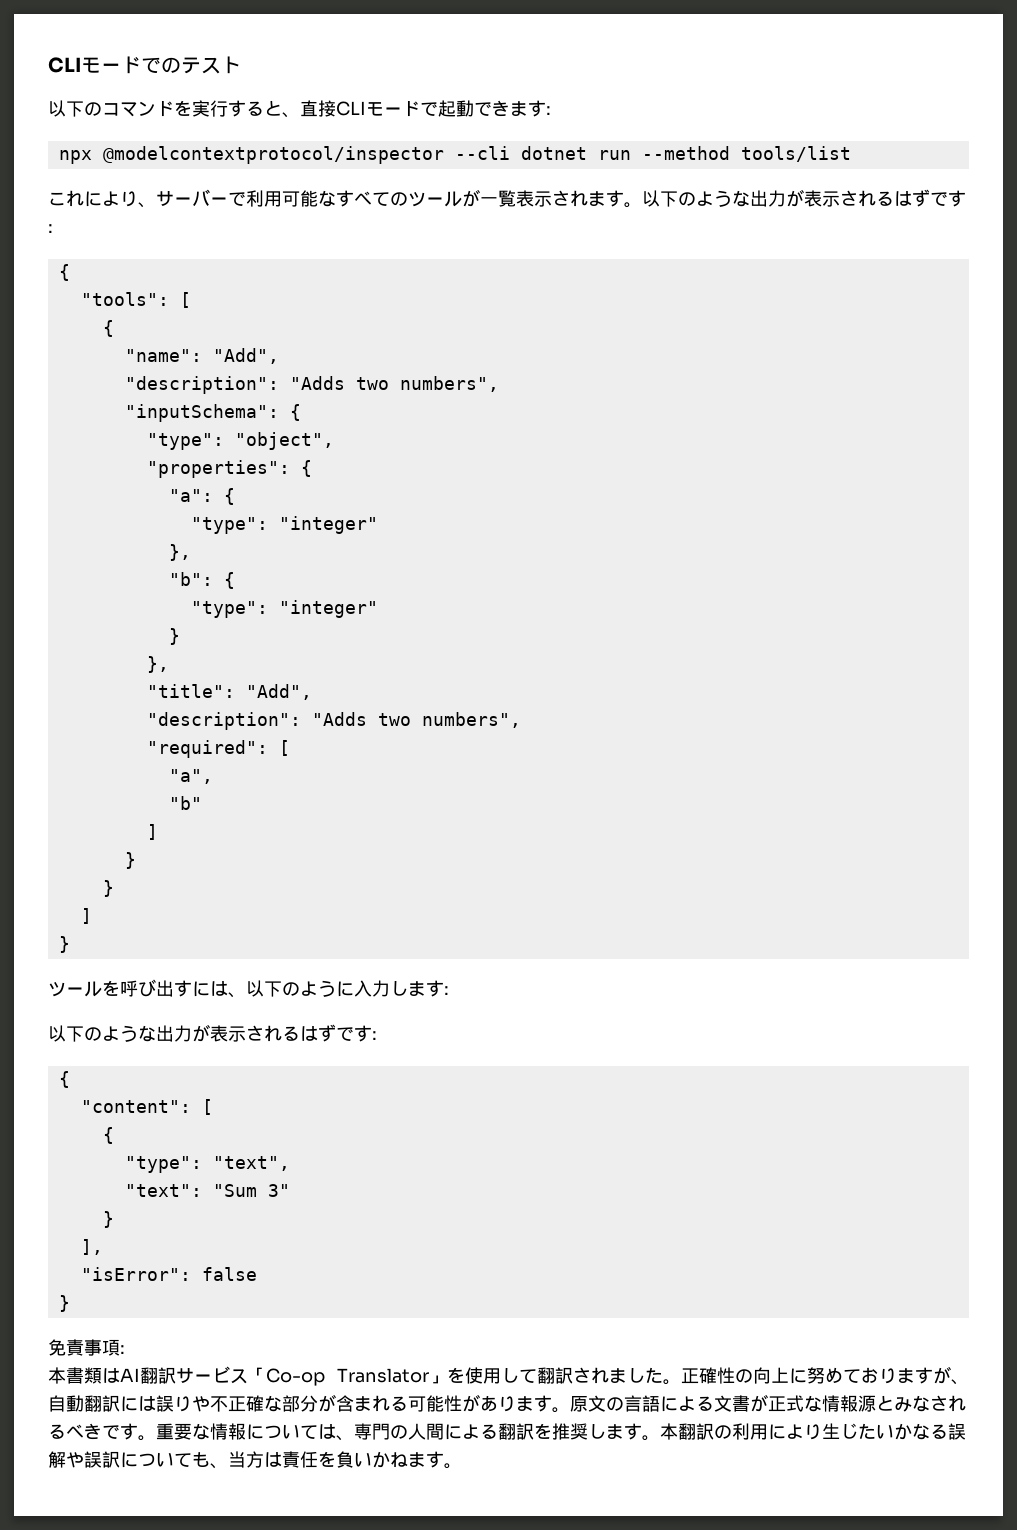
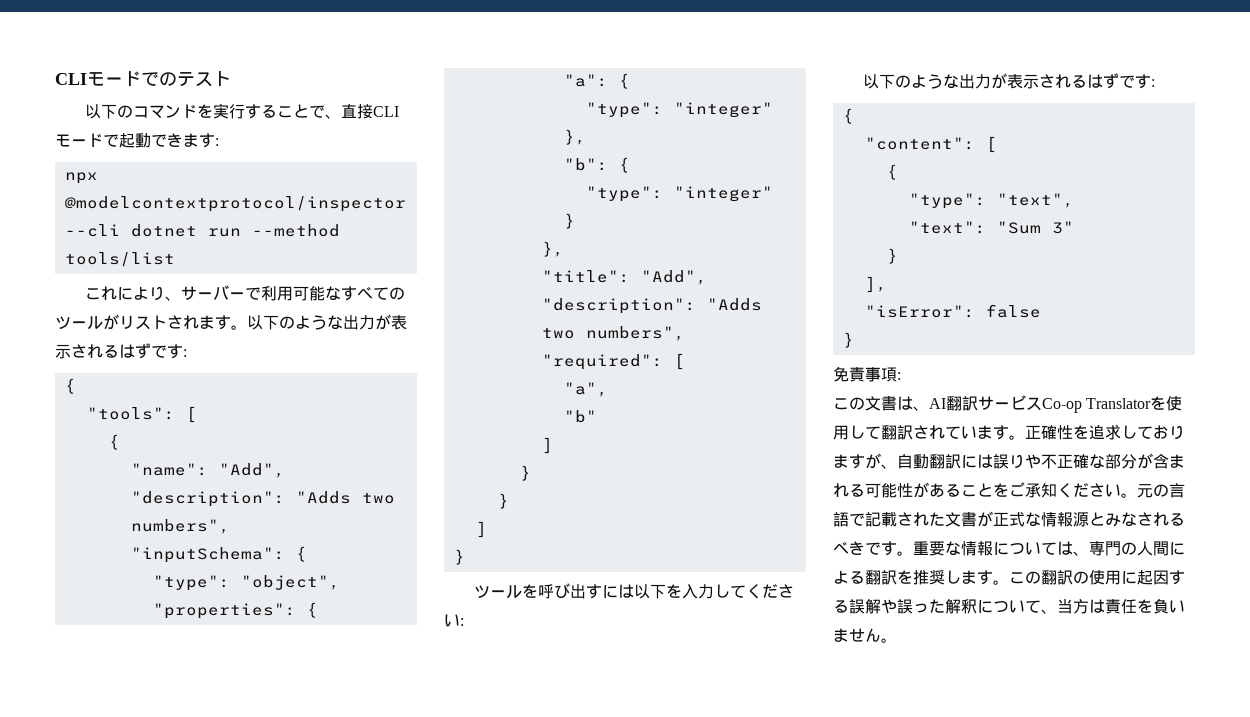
- 以下のコマンドを実行すると、直接CLIモードで起動できます:
+ 以下のコマンドを実行することで、直接CLIモードで起動できます:
- これにより、サーバーで利用可能なすべてのツールが一覧表示されます。
+ これにより、サーバーで利用可能なすべてのツールがリストされます。
- ツールを呼び出すには、以下のように入力します:
+ ツールを呼び出すには以下を入力してください:
- 本書類はAI翻訳サービス「Co-op Translator」を使用して翻訳されました。正確性の向上に努めておりますが、自動翻訳には誤りや不正確な部分が含まれる可能性があります。原文の言語による文書が正式な情報源とみなされるべきです。
+ この文書は、AI翻訳サービスCo-op Translatorを使用して翻訳されています。正確性を追求しておりますが、自動翻訳には誤りや不正確な部分が含まれる可能性があることをご承知ください。元の言語で記載された文書が正式な情報源とみなされるべきです。
- 本翻訳の利用により生じたいかなる誤解や誤訳についても、当方は責任を負いかねます。
+ この翻訳の使用に起因する誤解や誤った解釈について、当方は責任を負いません。

